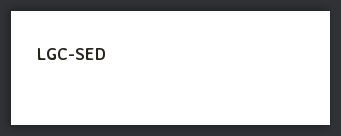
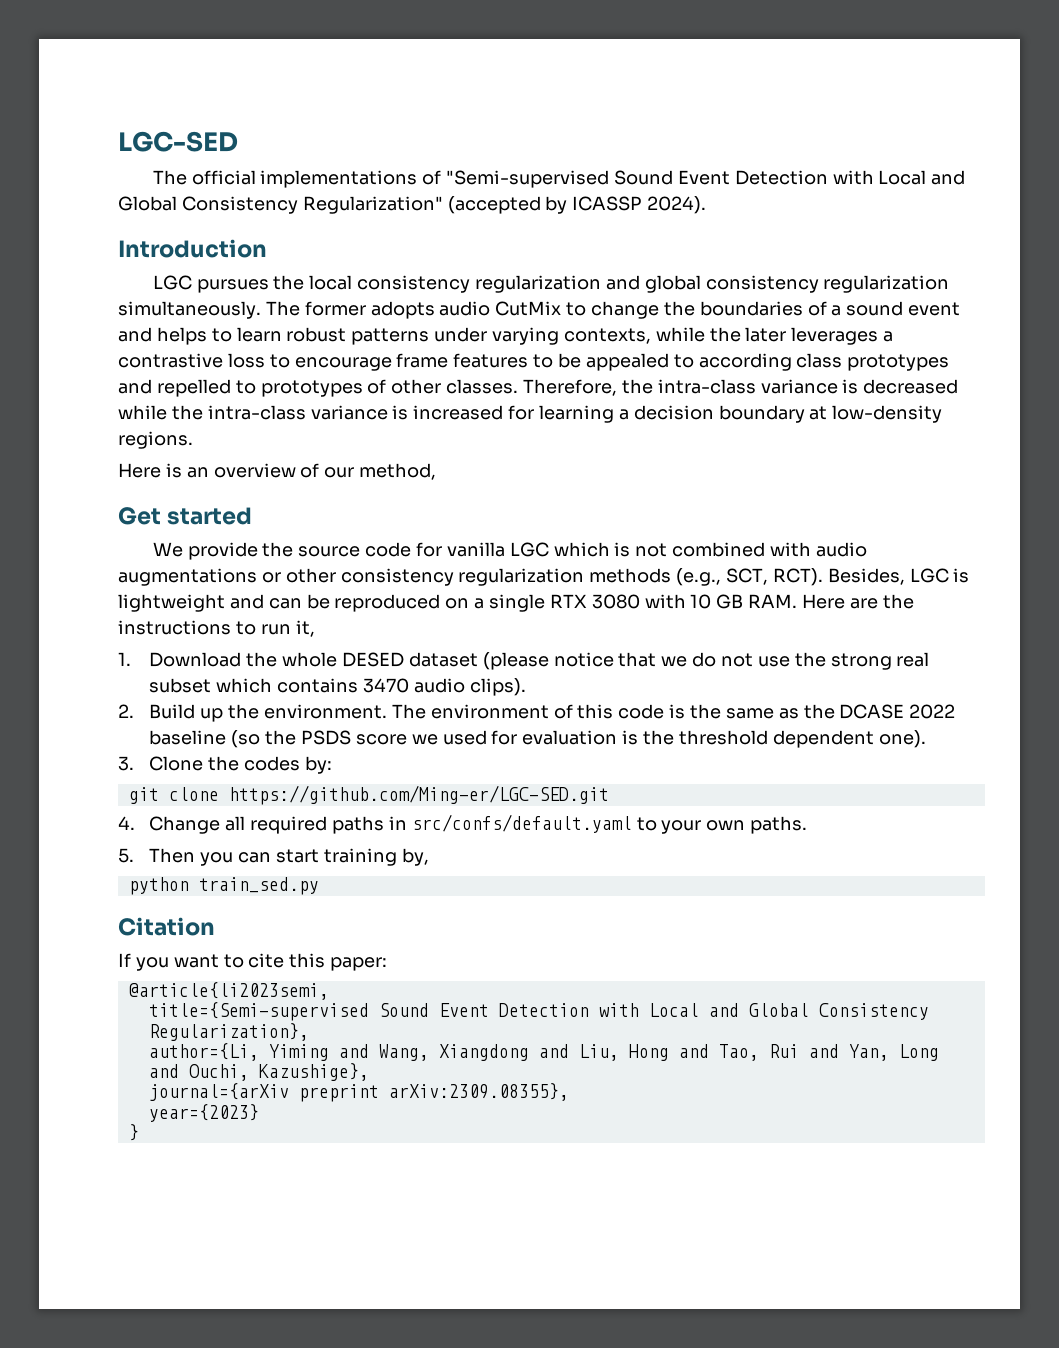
+ The official implementations of "Semi-supervised Sound Event Detection with Local and Global Consistency Regularization" (accepted by ICASSP 2024).
+ Introduction
+ LGC pursues the local consistency regularization and global consistency regularization simultaneously. The former adopts audio CutMix to change the boundaries of a sound event and helps to learn robust patterns under varying contexts, while the later leverages a contrastive loss to encourage frame features to be appealed to according class prototypes and repelled to prototypes of other classes. Therefore, the intra-class variance is decreased while the intra-class variance is increased for learning a decision boundary at low-density regions.
+ Here is an overview of our method,
+ Get started
+ We provide the source code for vanilla LGC which is not combined with audio augmentations or other consistency regularization methods (e.g., SCT, RCT). Besides, LGC is lightweight and can be reproduced on a single RTX 3080 with 10 GB RAM. Here are the instructions to run it,
+ 1. Download the whole DESED dataset (please notice that we do not use the strong real subset which contains 3470 audio clips).
+ 2. Build up the environment. The environment of this code is the same as the DCASE 2022 baseline (so the PSDS score we used for evaluation is the threshold dependent one).
+ 3. Clone the codes by:
+ git clone https://github.com/Ming-er/LGC-SED.git
+ 4. Change all required paths in src/confs/default.yaml to your own paths.
+ 5. Then you can start training by,
+ python train_sed.py
+ Citation
+ If you want to cite this paper:
+ @article{li2023semi,
+ title={Semi-supervised Sound Event Detection with Local and Global Consistency Regularization},
+ author={Li, Yiming and Wang, Xiangdong and Liu, Hong and Tao, Rui and Yan, Long and Ouchi, Kazushige},
+ journal={arXiv preprint arXiv:2309.08355},
+ year={2023}
+ }

